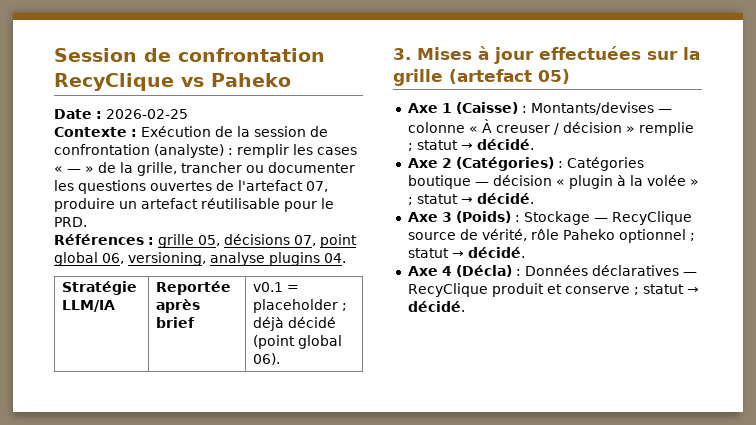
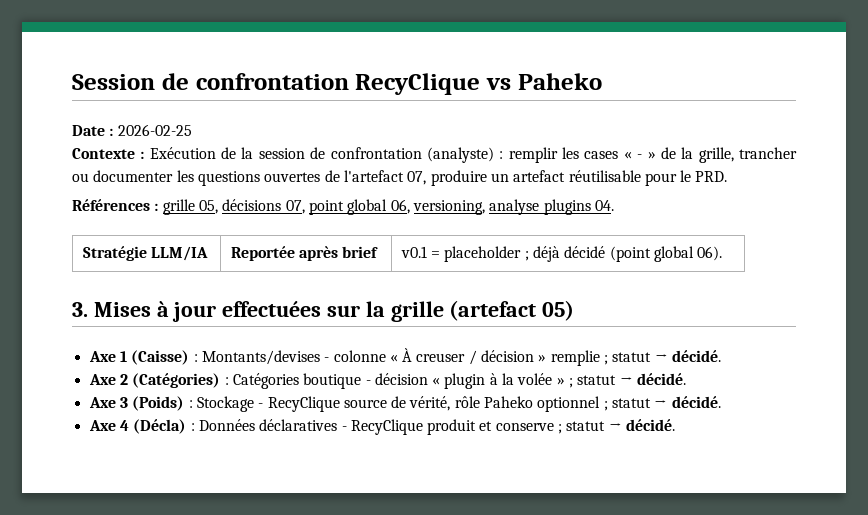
- Contexte : Exécution de la session de confrontation (analyste) : remplir les cases « — » de la grille, trancher ou documenter les questions ouvertes de l'artefact 07, produire un artefact réutilisable pour le PRD.
+ Contexte : Exécution de la session de confrontation (analyste) : remplir les cases « - » de la grille, trancher ou documenter les questions ouvertes de l'artefact 07, produire un artefact réutilisable pour le PRD.
- Axe 1 (Caisse) : Montants/devises — colonne « À creuser / décision » remplie ; statut → décidé.
+ Axe 1 (Caisse) : Montants/devises - colonne « À creuser / décision » remplie ; statut → décidé.
- Axe 2 (Catégories) : Catégories boutique — décision « plugin à la volée » ; statut → décidé.
+ Axe 2 (Catégories) : Catégories boutique - décision « plugin à la volée » ; statut → décidé.
- Axe 3 (Poids) : Stockage — RecyClique source de vérité, rôle Paheko optionnel ; statut → décidé.
+ Axe 3 (Poids) : Stockage - RecyClique source de vérité, rôle Paheko optionnel ; statut → décidé.
- Axe 4 (Décla) : Données déclaratives — RecyClique produit et conserve ; statut → décidé.
+ Axe 4 (Décla) : Données déclaratives - RecyClique produit et conserve ; statut → décidé.

